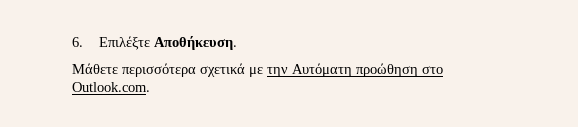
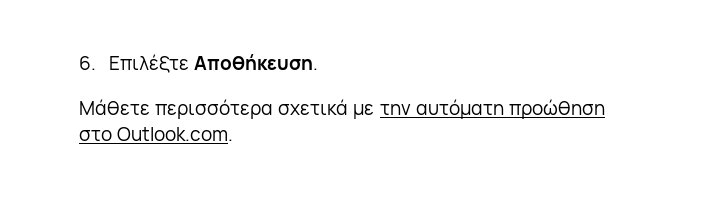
- Μάθετε περισσότερα σχετικά με την Αυτόματη προώθηση στο Outlook.com.
+ Μάθετε περισσότερα σχετικά με την αυτόματη προώθηση στο Outlook.com.

